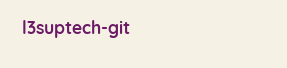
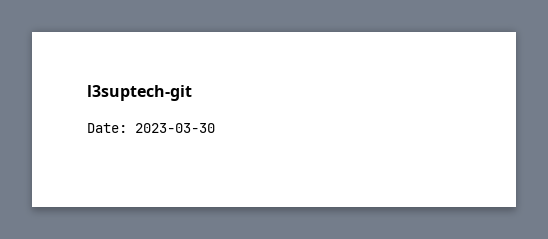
+ Date: 2023-03-30

